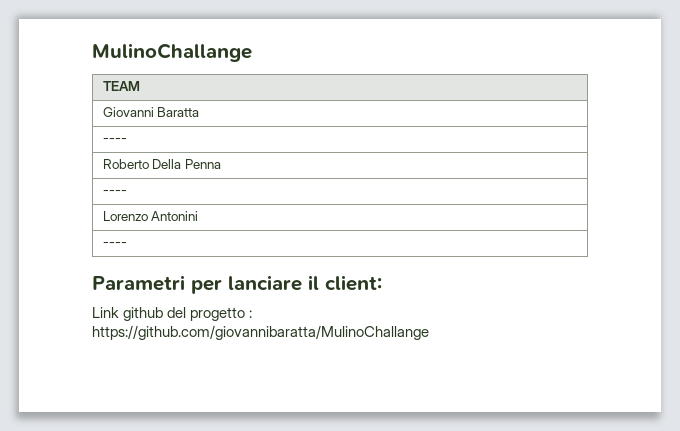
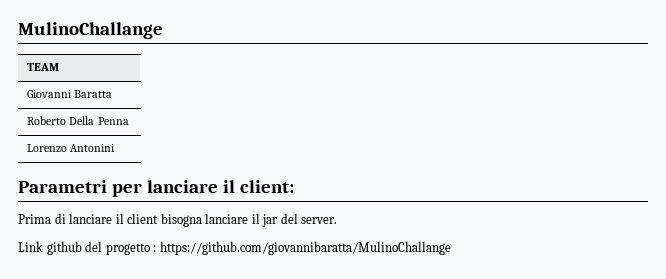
  Giovanni Baratta
- ----
  Roberto Della Penna
- ----
  Lorenzo Antonini
- ----
+ Prima di lanciare il client bisogna lanciare il jar del server.

